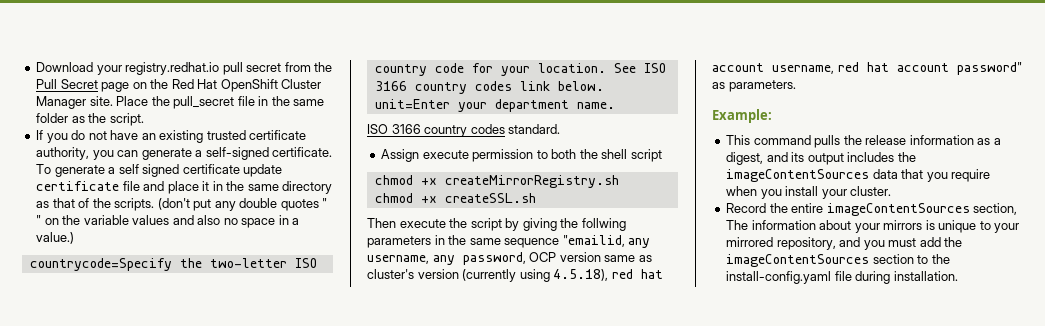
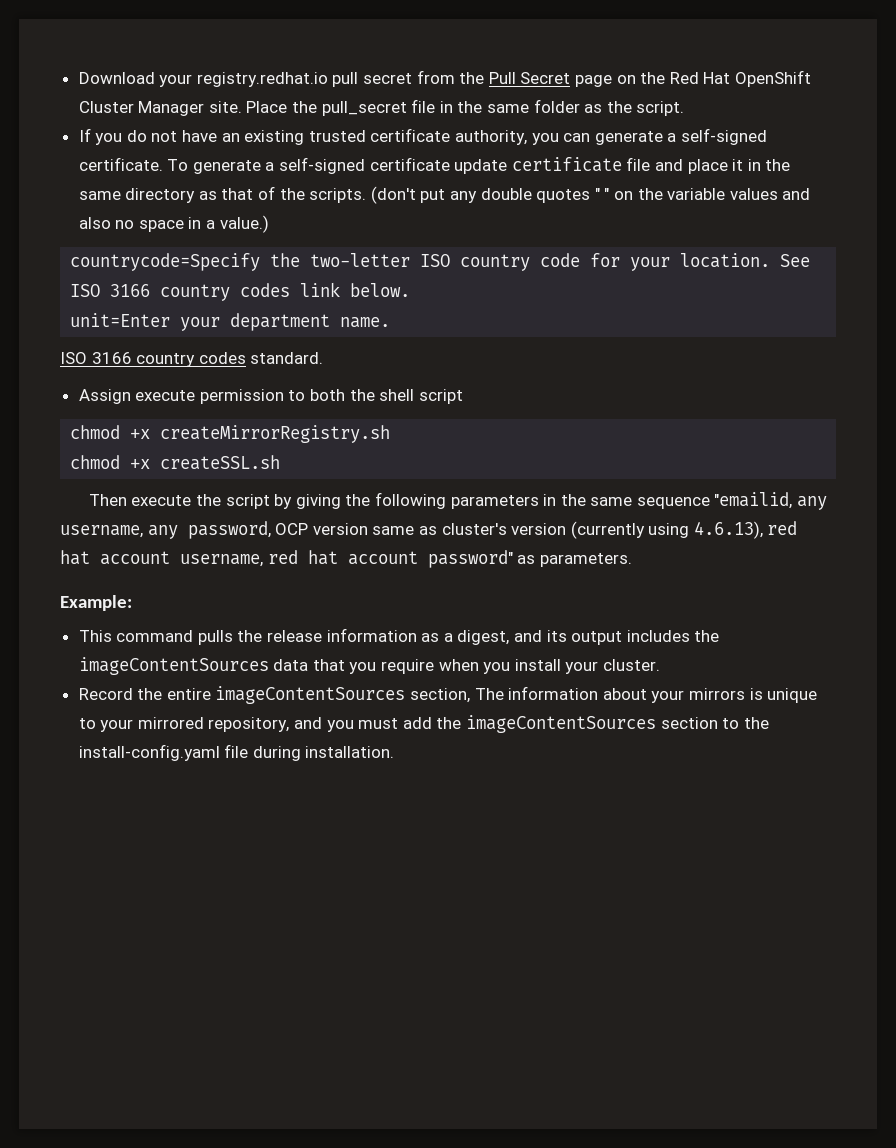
- To generate a self signed certificate update certificate file and place it in the same directory as that of the scripts.
+ To generate a self-signed certificate update certificate file and place it in the same directory as that of the scripts.
- Then execute the script by giving the follwing parameters in the same sequence "emailid, any username, any password, OCP version same as cluster's version (currently using 4.5.18), red hat account username, red hat account password" as parameters.
+ Then execute the script by giving the following parameters in the same sequence "emailid, any username, any password, OCP version same as cluster's version (currently using 4.6.13), red hat account username, red hat account password" as parameters.

